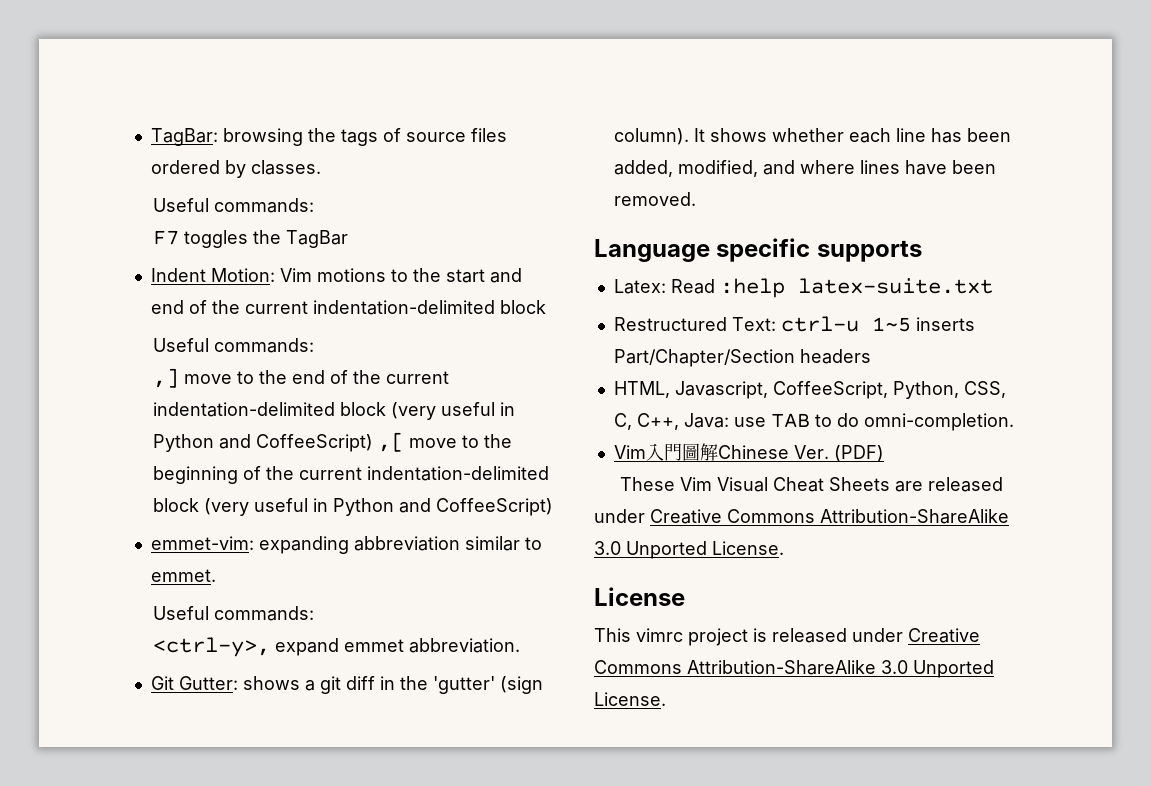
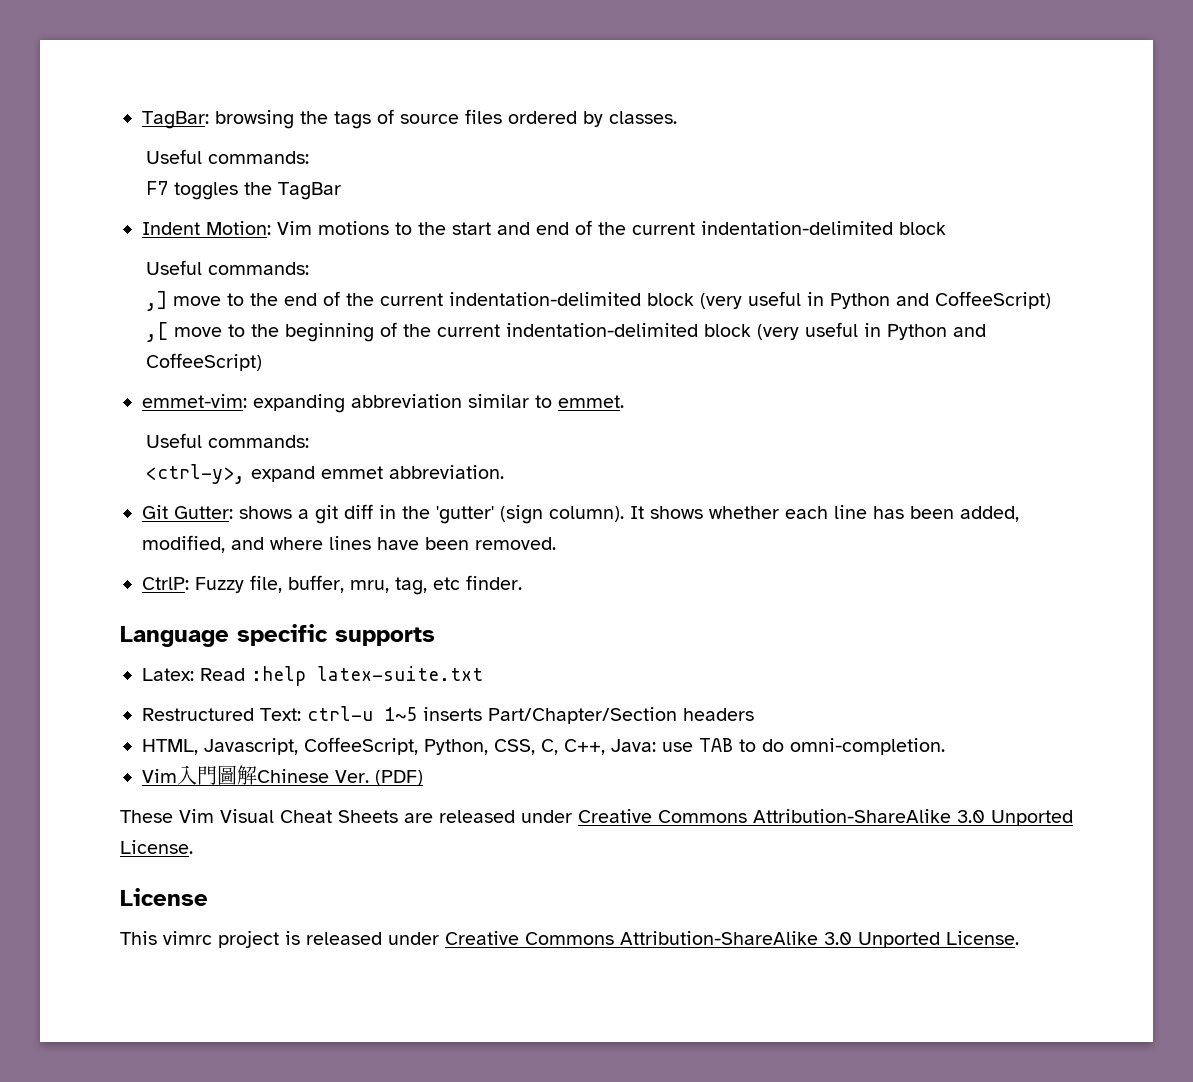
+ CtrlP: Fuzzy file, buffer, mru, tag, etc finder.

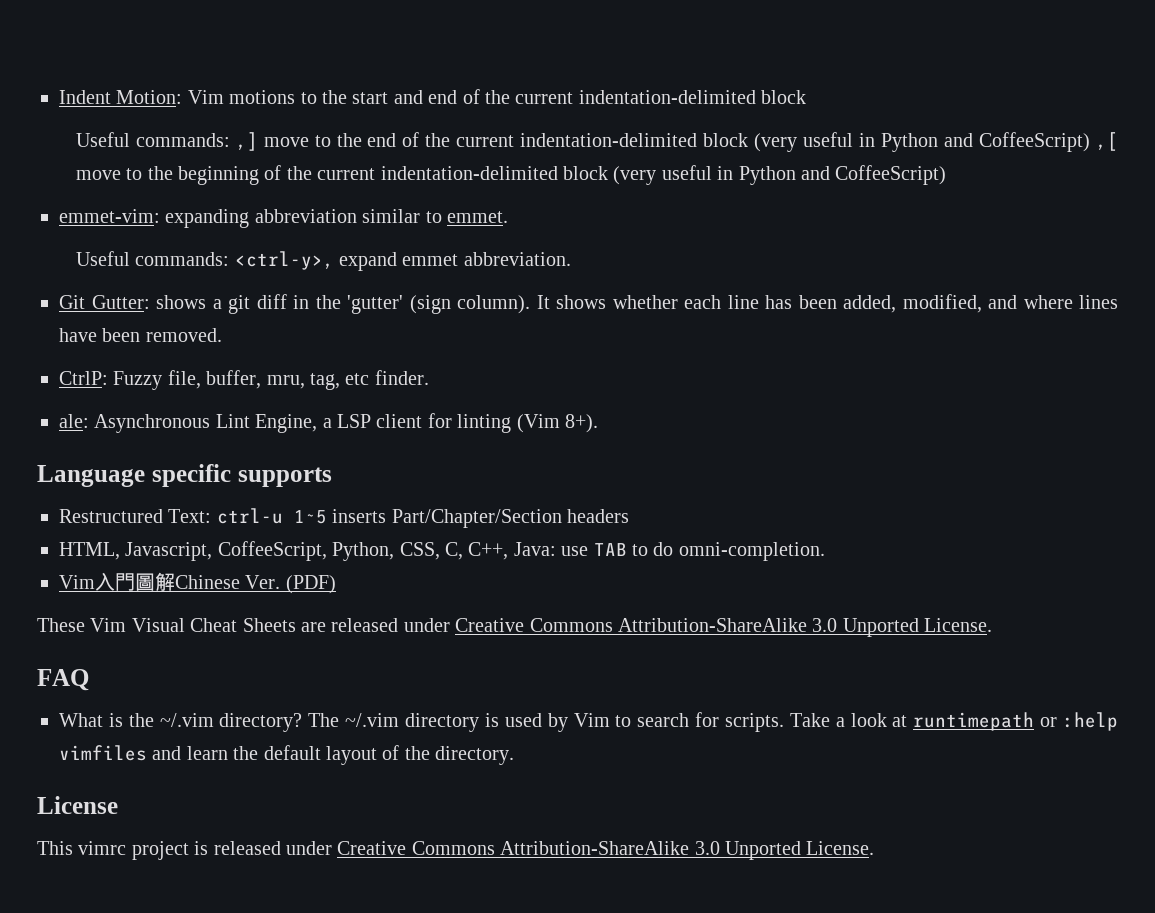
- TagBar: browsing the tags of source files ordered by classes.
- Useful commands:
- F7 toggles the TagBar
  Indent Motion: Vim motions to the start and end of the current indentation-delimited block
- Useful commands:
- ,] move to the end of the current indentation-delimited block (very useful in Python and CoffeeScript) ,[ move to the beginning of the current indentation-delimited block (very useful in Python and CoffeeScript)
+ Useful commands: ,] move to the end of the current indentation-delimited block (very useful in Python and CoffeeScript) ,[ move to the beginning of the current indentation-delimited block (very useful in Python and CoffeeScript)
  emmet-vim: expanding abbreviation similar to emmet.
- Useful commands:
- <ctrl-y>, expand emmet abbreviation.
+ Useful commands: <ctrl-y>, expand emmet abbreviation.
+ ale: Asynchronous Lint Engine, a LSP client for linting (Vim 8+).
- Latex: Read :help latex-suite.txt
+ FAQ
+ What is the ~/.vim directory? The ~/.vim directory is used by Vim to search for scripts. Take a look at runtimepath or :help vimfiles and learn the default layout of the directory.

